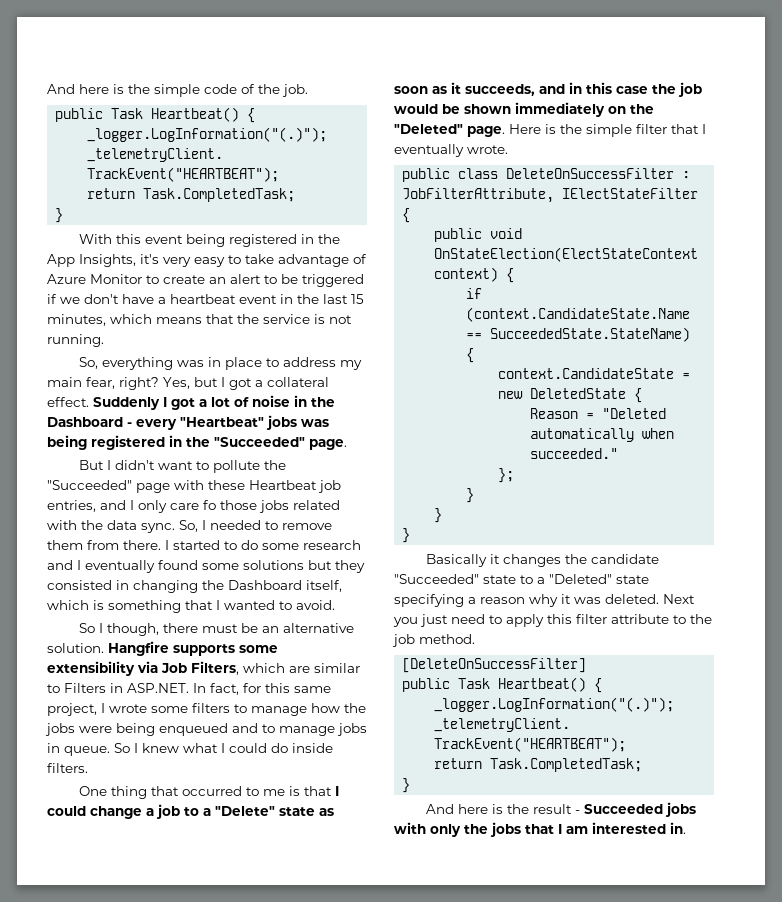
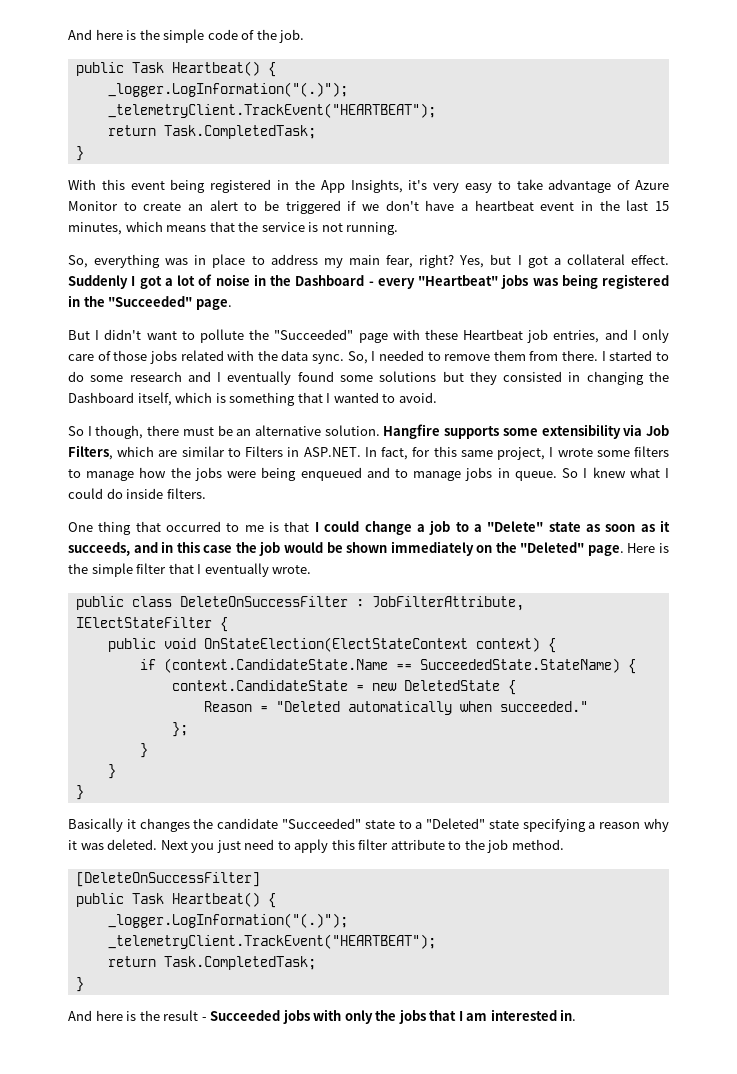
- But I didn't want to pollute the "Succeeded" page with these Heartbeat job entries, and I only care fo those jobs related with the data sync.
+ But I didn't want to pollute the "Succeeded" page with these Heartbeat job entries, and I only care of those jobs related with the data sync.

